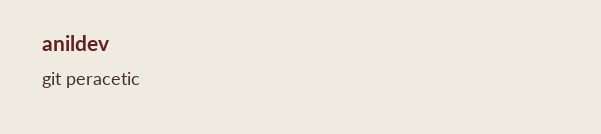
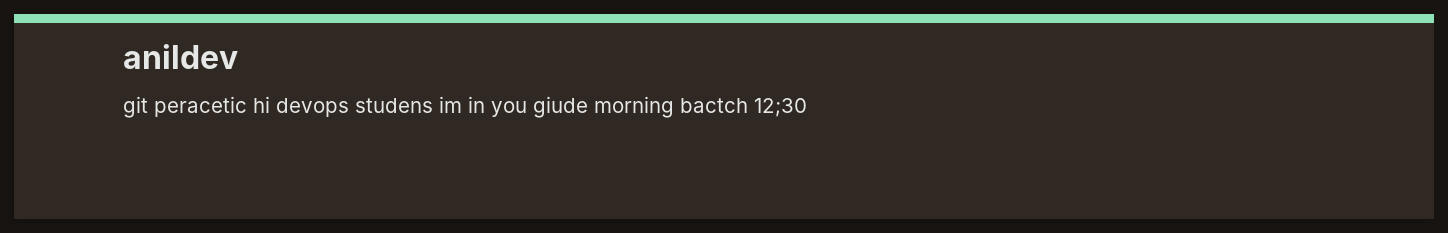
- git peracetic
+ git peracetic hi devops studens im in you giude morning bactch 12;30

